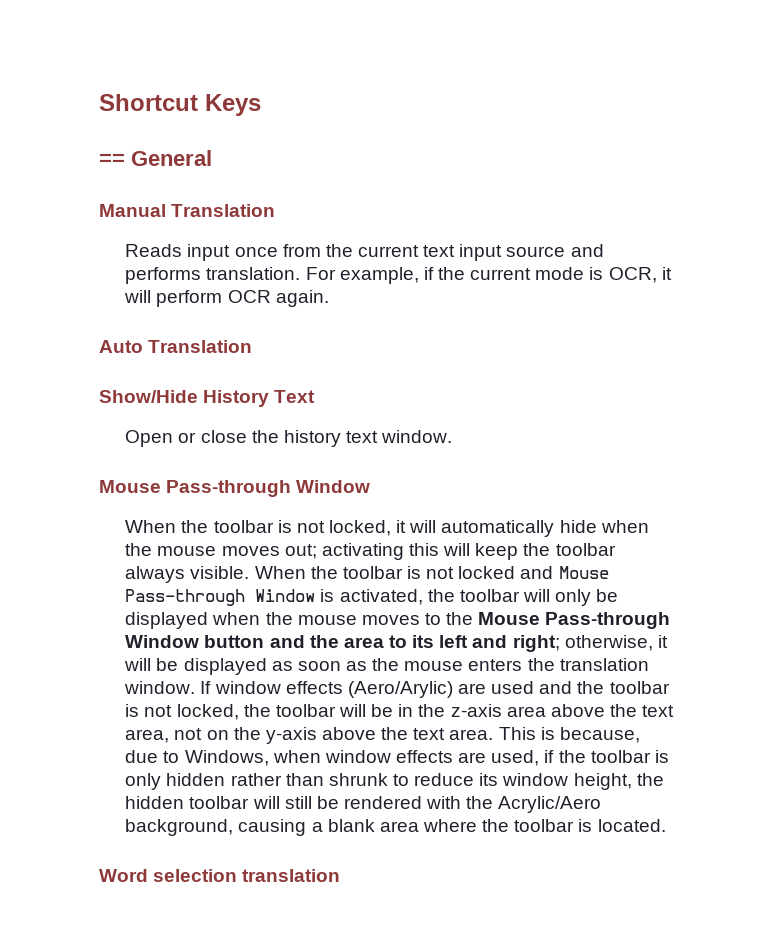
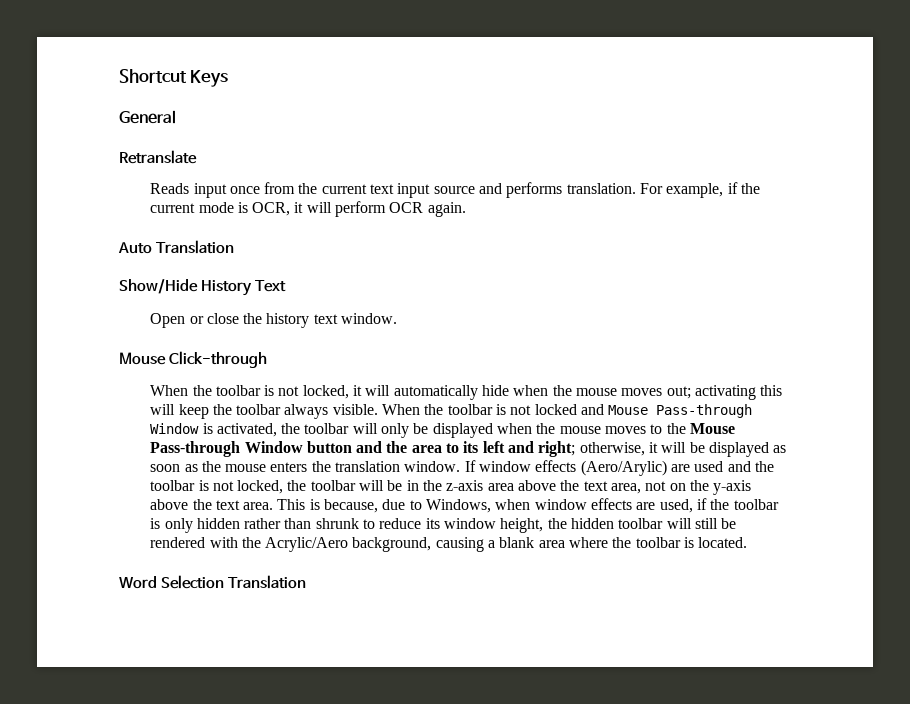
- == General
+ General
- Manual Translation
+ Retranslate
  Open or close the history text window.
- Mouse Pass-through Window
+ Mouse Click-through
- Word selection translation
+ Word Selection Translation

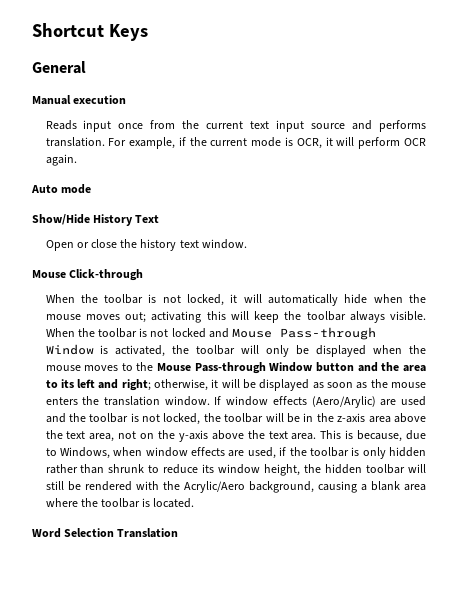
- Retranslate
+ Manual execution
- Auto Translation
+ Auto mode

